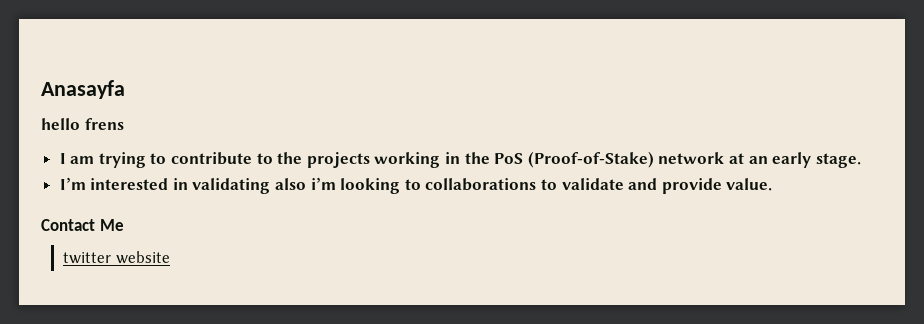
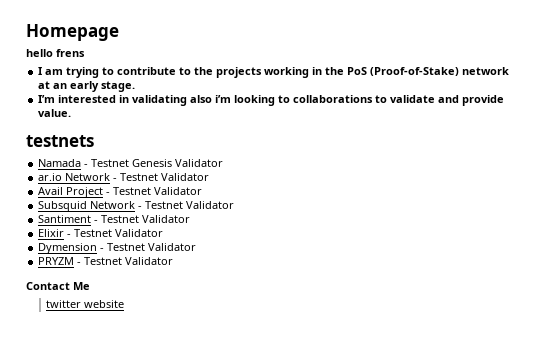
- Anasayfa
+ Homepage
+ testnets
+ Namada - Testnet Genesis Validator
+ ar.io Network - Testnet Validator
+ Avail Project - Testnet Validator
+ Subsquid Network - Testnet Validator
+ Santiment - Testnet Validator
+ Elixir - Testnet Validator
+ Dymension - Testnet Validator
+ PRYZM - Testnet Validator

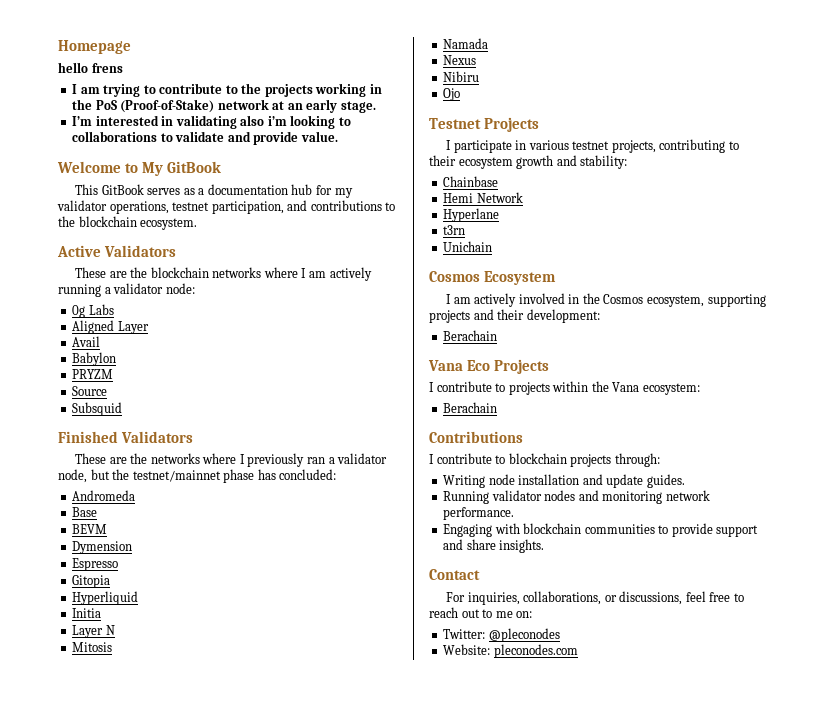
- testnets
- Namada - Testnet Genesis Validator
- ar.io Network - Testnet Validator
- Avail Project - Testnet Validator
- Subsquid Network - Testnet Validator
- Santiment - Testnet Validator
- Elixir - Testnet Validator
- Dymension - Testnet Validator
- PRYZM - Testnet Validator
- Contact Me
- twitter website
+ Welcome to My GitBook
+ This GitBook serves as a documentation hub for my validator operations, testnet participation, and contributions to the blockchain ecosystem.
+ Active Validators
+ These are the blockchain networks where I am actively running a validator node:
+ 0g Labs
+ Aligned Layer
+ Avail
+ Babylon
+ PRYZM
+ Source
+ Subsquid
+ Finished Validators
+ These are the networks where I previously ran a validator node, but the testnet/mainnet phase has concluded:
+ Andromeda
+ Base
+ BEVM
+ Dymension
+ Espresso
+ Gitopia
+ Hyperliquid
+ Initia
+ Layer N
+ Mitosis
+ Namada
+ Nexus
+ Nibiru
+ Ojo
+ Testnet Projects
+ I participate in various testnet projects, contributing to their ecosystem growth and stability:
+ Chainbase
+ Hemi Network
+ Hyperlane
+ t3rn
+ Unichain
+ Cosmos Ecosystem
+ I am actively involved in the Cosmos ecosystem, supporting projects and their development:
+ Berachain
+ Vana Eco Projects
+ I contribute to projects within the Vana ecosystem:
+ Berachain
+ Contributions
+ I contribute to blockchain projects through:
+ Writing node installation and update guides.
+ Running validator nodes and monitoring network performance.
+ Engaging with blockchain communities to provide support and share insights.
+ Contact
+ For inquiries, collaborations, or discussions, feel free to reach out to me on:
+ Twitter: @pleconodes
+ Website: pleconodes.com

